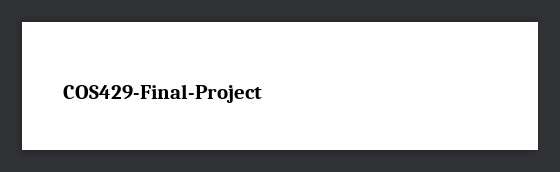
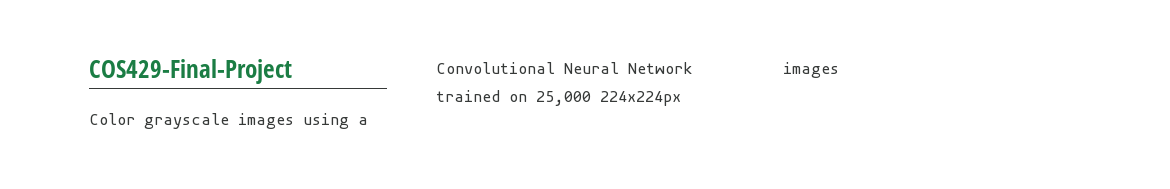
+ Color grayscale images using a Convolutional Neural Network trained on 25,000 224x224px images

